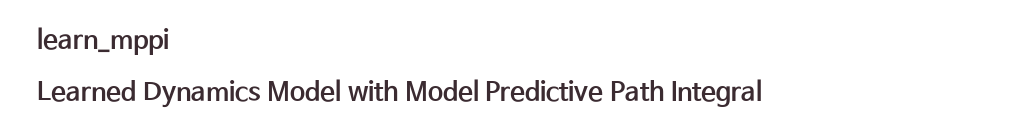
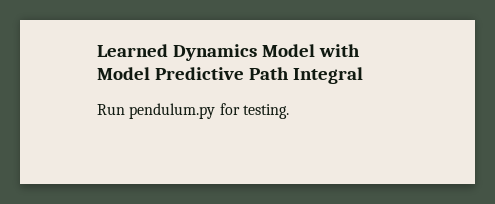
- learn_mppi
+ Run pendulum.py for testing.

